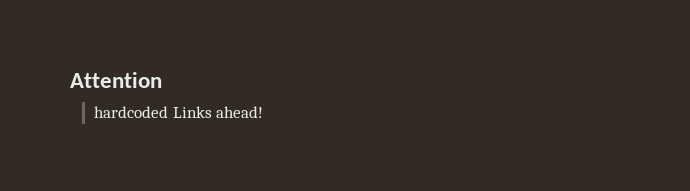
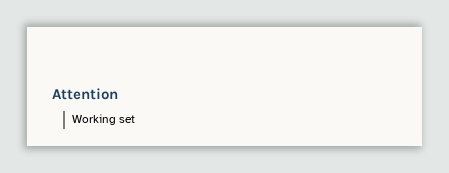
- hardcoded Links ahead!
+ Working set

